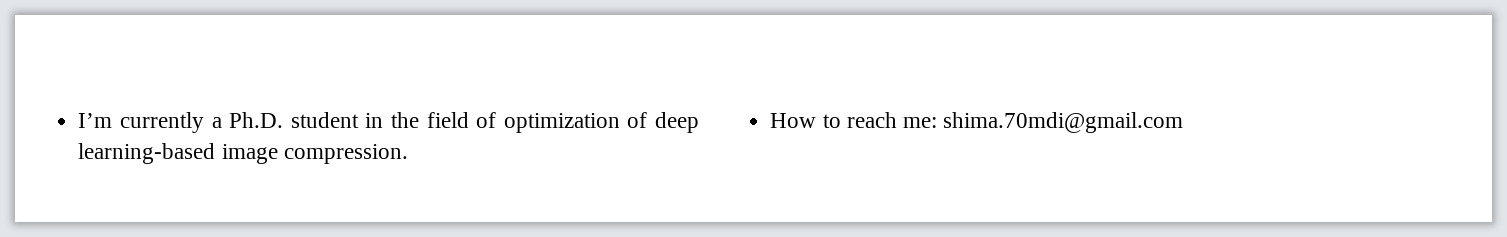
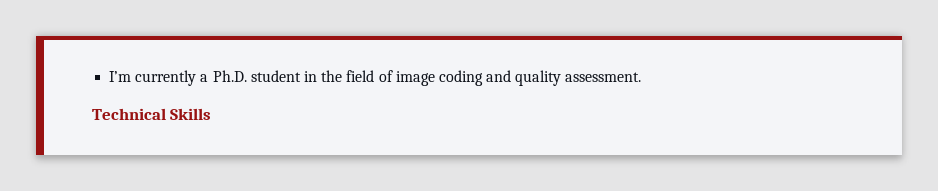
- I’m currently a Ph.D. student in the field of optimization of deep learning-based image compression.
- How to reach me: shima.70mdi@gmail.com
+ I’m currently a Ph.D. student in the field of image coding and quality assessment.
+ Technical Skills

